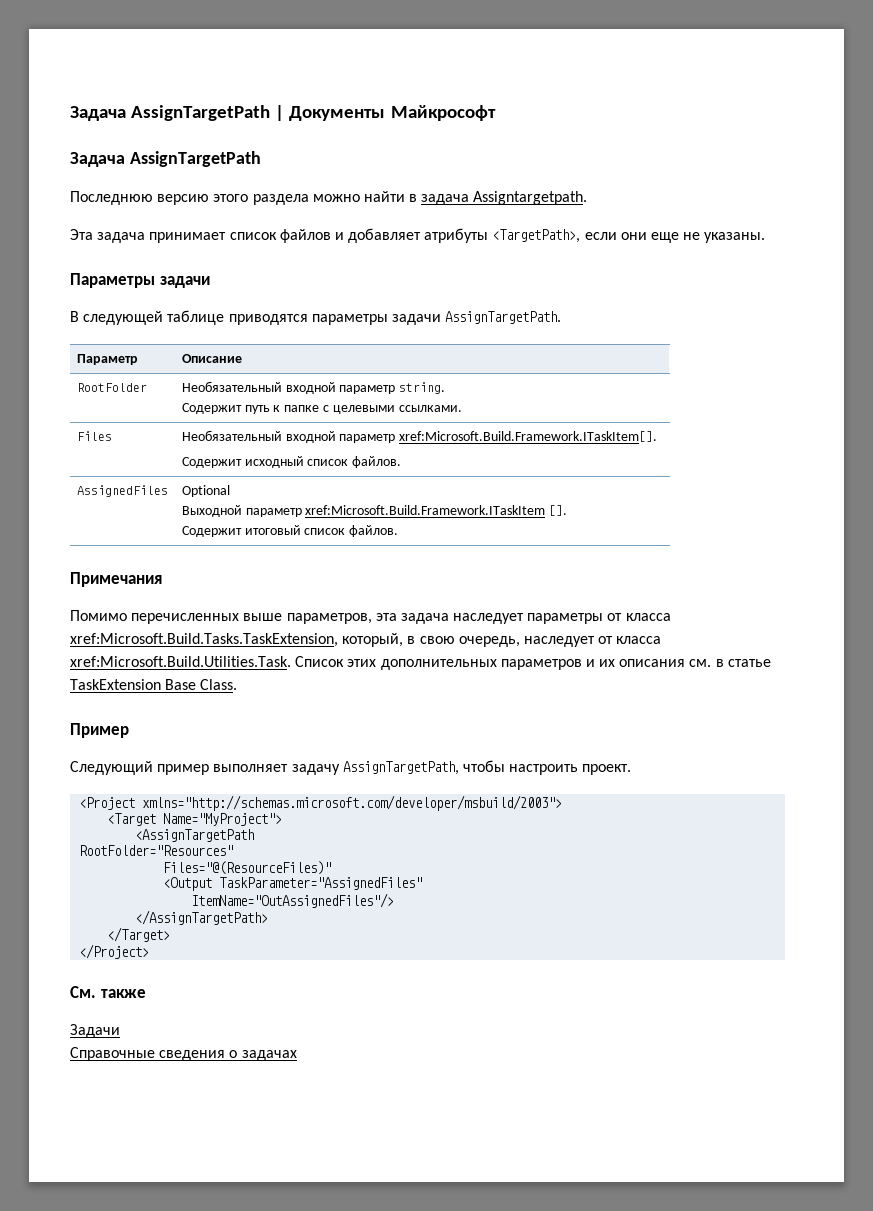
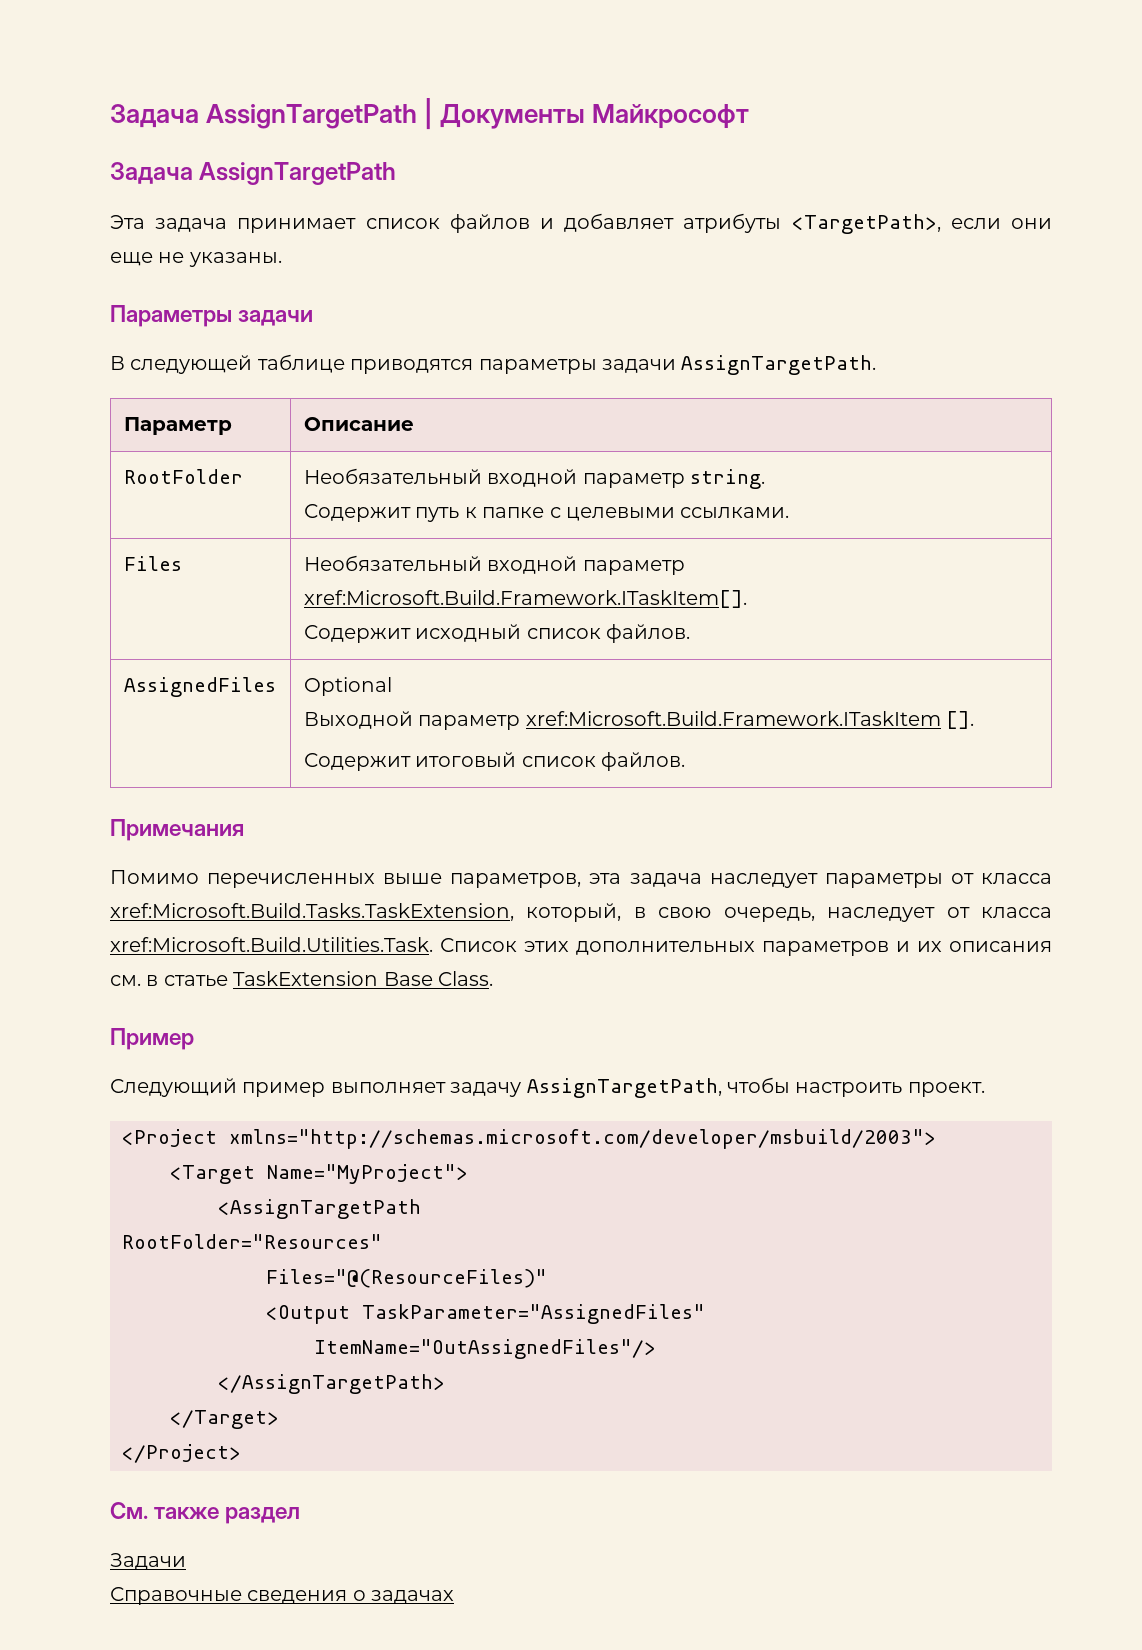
- Последнюю версию этого раздела можно найти в задача Assigntargetpath.
- См. также
+ См. также раздел

